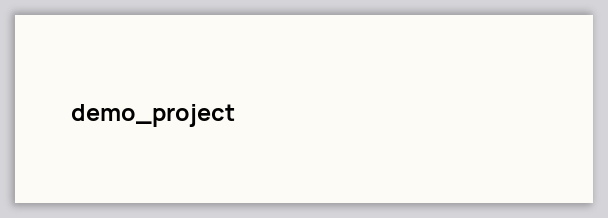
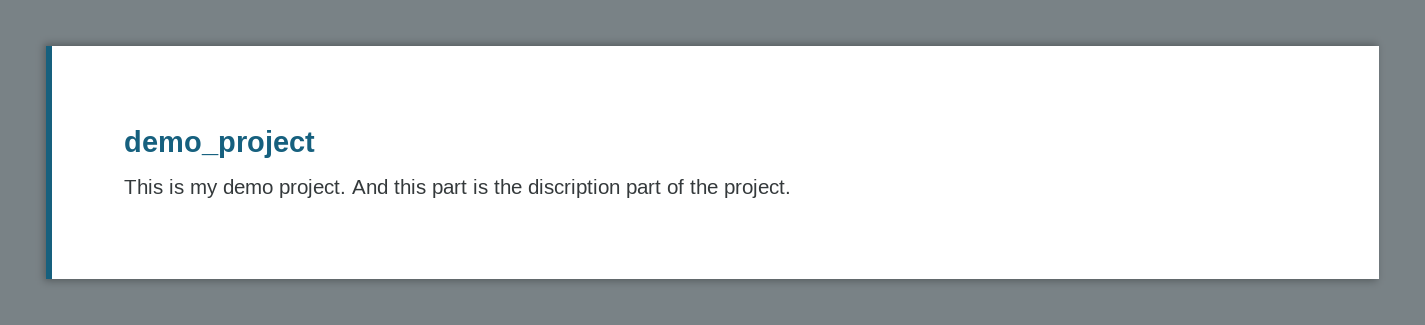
+ This is my demo project. And this part is the discription part of the project.

